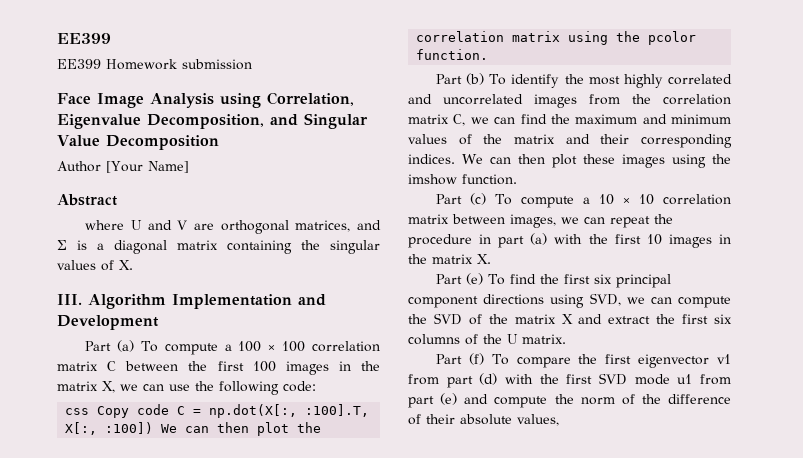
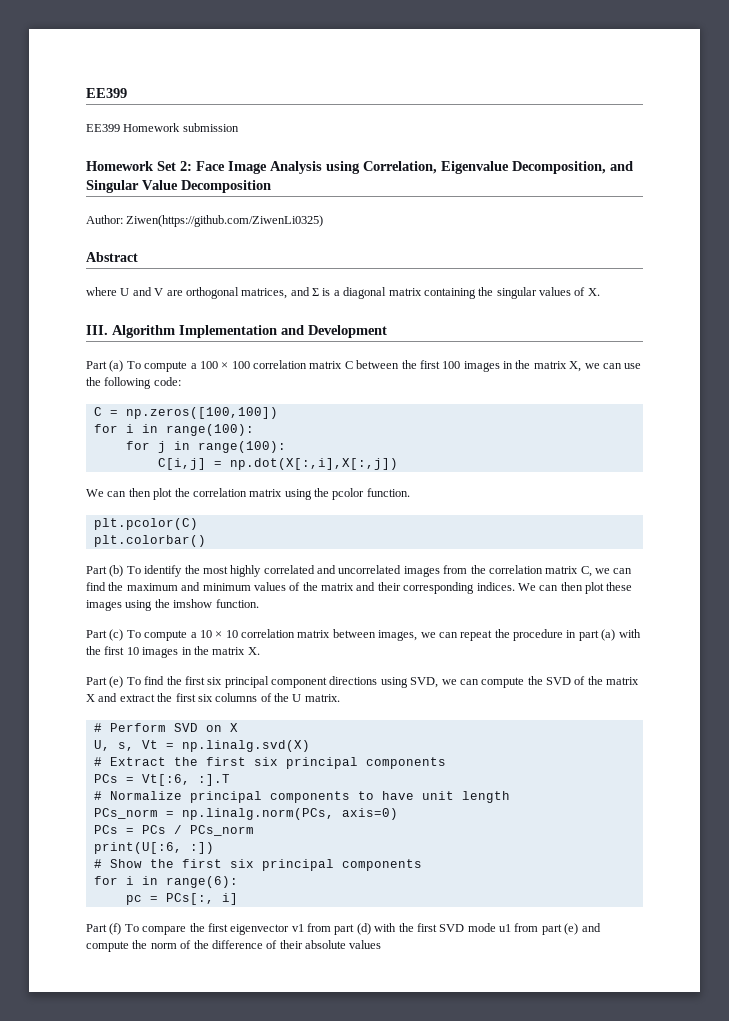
- Face Image Analysis using Correlation, Eigenvalue Decomposition, and Singular Value Decomposition
+ Homework Set 2: Face Image Analysis using Correlation, Eigenvalue Decomposition, and Singular Value Decomposition
- Author [Your Name]
+ Author: Ziwen(https://github.com/ZiwenLi0325)
- css Copy code C = np.dot(X[:, :100].T, X[:, :100]) We can then plot the correlation matrix using the pcolor function.
+ C = np.zeros([100,100])
+ for i in range(100):
+ for j in range(100):
+ C[i,j] = np.dot(X[:,i],X[:,j])
+ We can then plot the correlation matrix using the pcolor function.
+ plt.pcolor(C)
+ plt.colorbar()
+ # Perform SVD on X
+ U, s, Vt = np.linalg.svd(X)
+ # Extract the first six principal components
+ PCs = Vt[:6, :].T
+ # Normalize principal components to have unit length
+ PCs_norm = np.linalg.norm(PCs, axis=0)
+ PCs = PCs / PCs_norm
+ print(U[:6, :])
+ # Show the first six principal components
+ for i in range(6):
+ pc = PCs[:, i]
- Part (f) To compare the first eigenvector v1 from part (d) with the first SVD mode u1 from part (e) and compute the norm of the difference of their absolute values,
+ Part (f) To compare the first eigenvector v1 from part (d) with the first SVD mode u1 from part (e) and compute the norm of the difference of their absolute values

